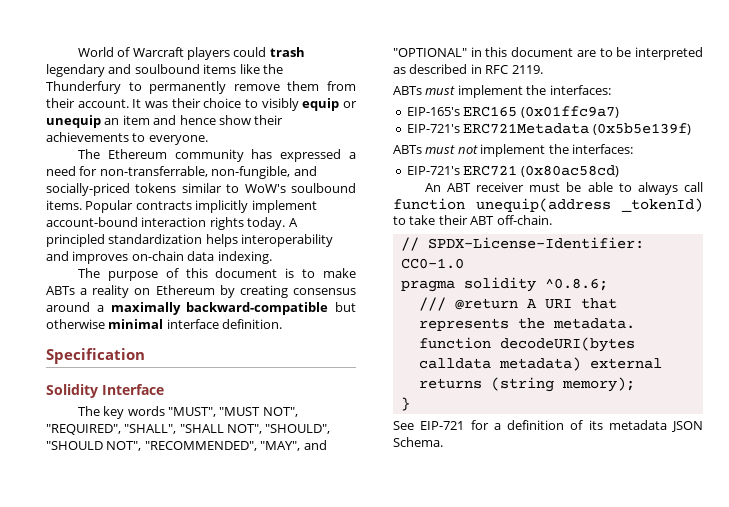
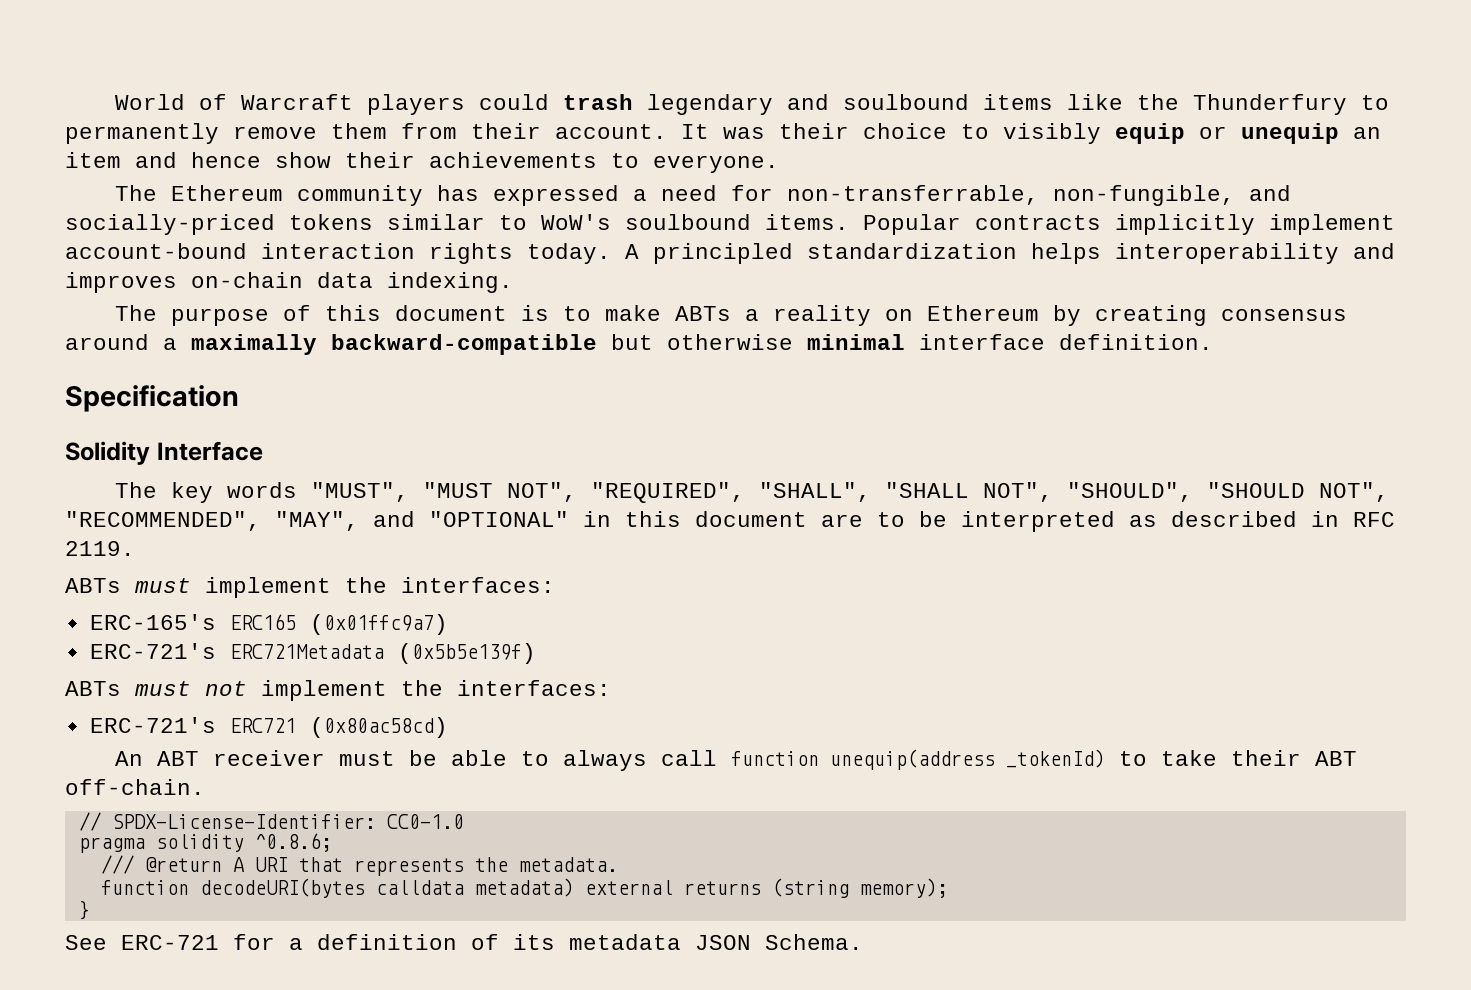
- EIP-165's ERC165 (0x01ffc9a7)
+ ERC-165's ERC165 (0x01ffc9a7)
- EIP-721's ERC721Metadata (0x5b5e139f)
+ ERC-721's ERC721Metadata (0x5b5e139f)
- EIP-721's ERC721 (0x80ac58cd)
+ ERC-721's ERC721 (0x80ac58cd)
- See EIP-721 for a definition of its metadata JSON Schema.
+ See ERC-721 for a definition of its metadata JSON Schema.

